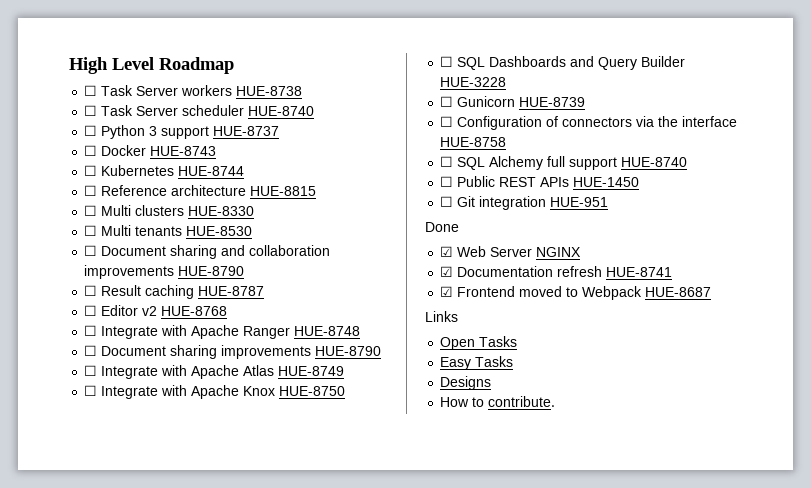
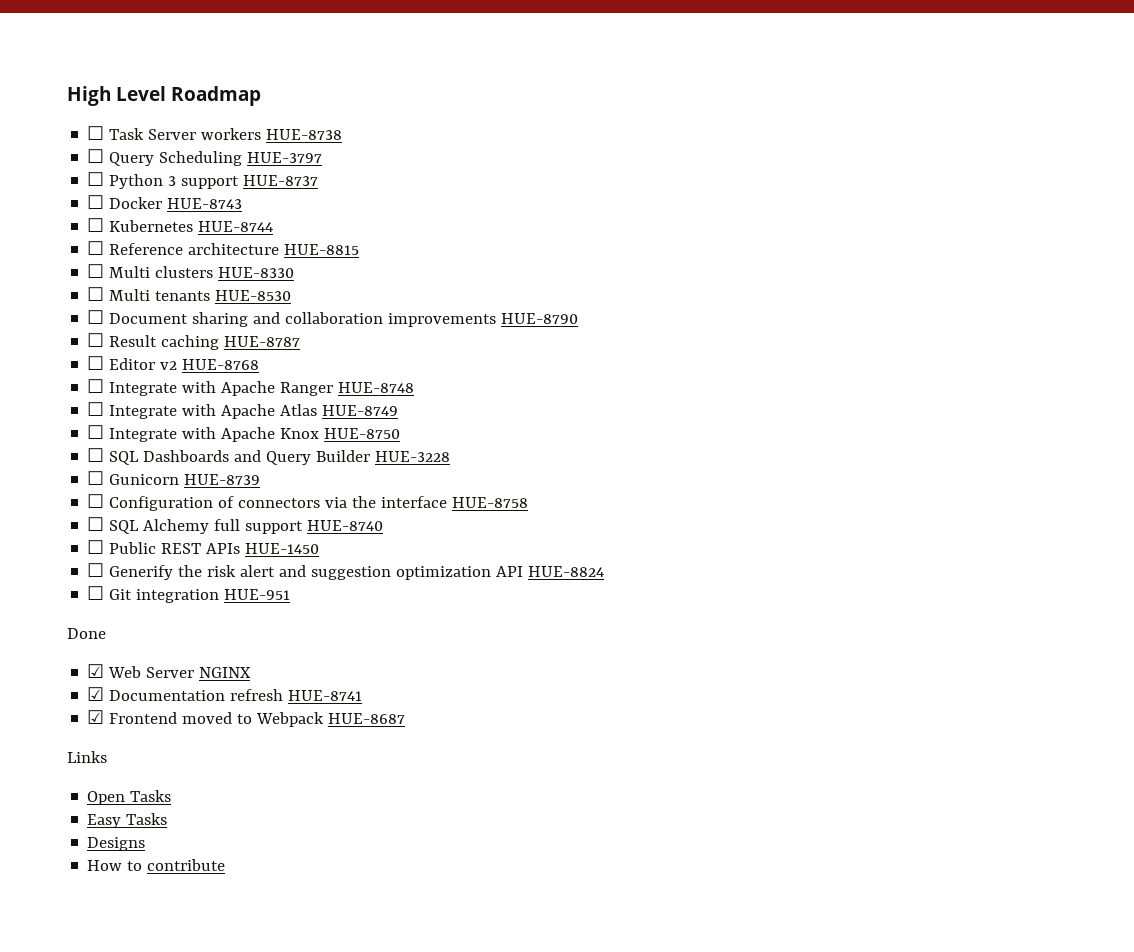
- ☐ Task Server scheduler HUE-8740
+ ☐ Query Scheduling HUE-3797
- ☐ Document sharing improvements HUE-8790
+ ☐ Generify the risk alert and suggestion optimization API HUE-8824
- How to contribute.
+ How to contribute

